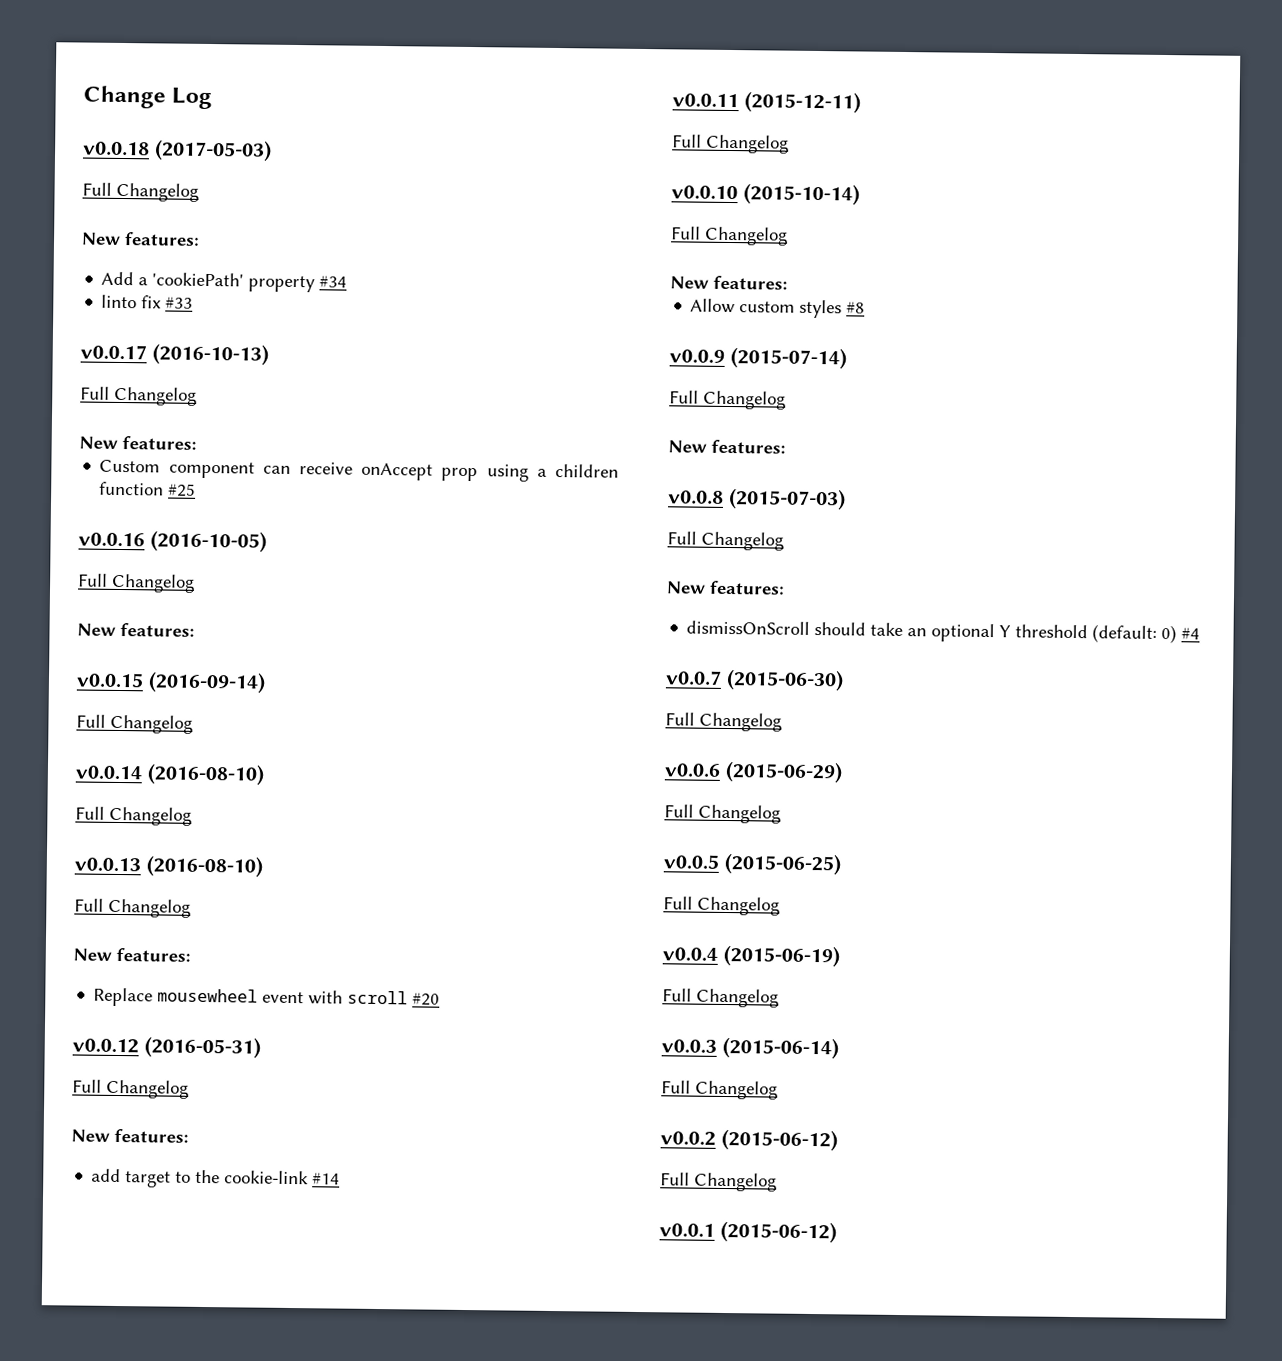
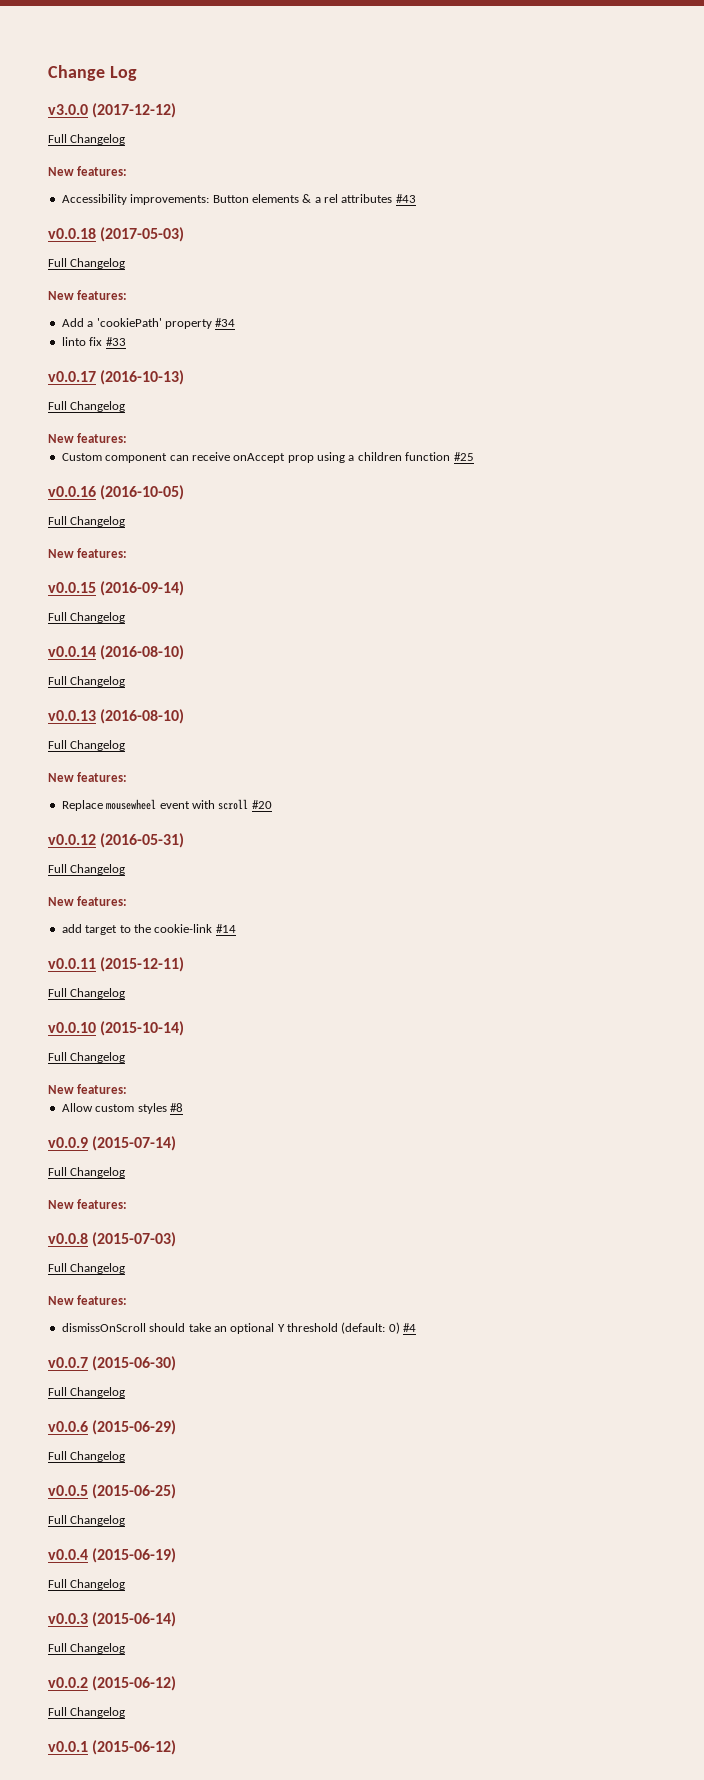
+ v3.0.0 (2017-12-12)
+ Full Changelog
+ New features:
+ Accessibility improvements: Button elements & a rel attributes #43

